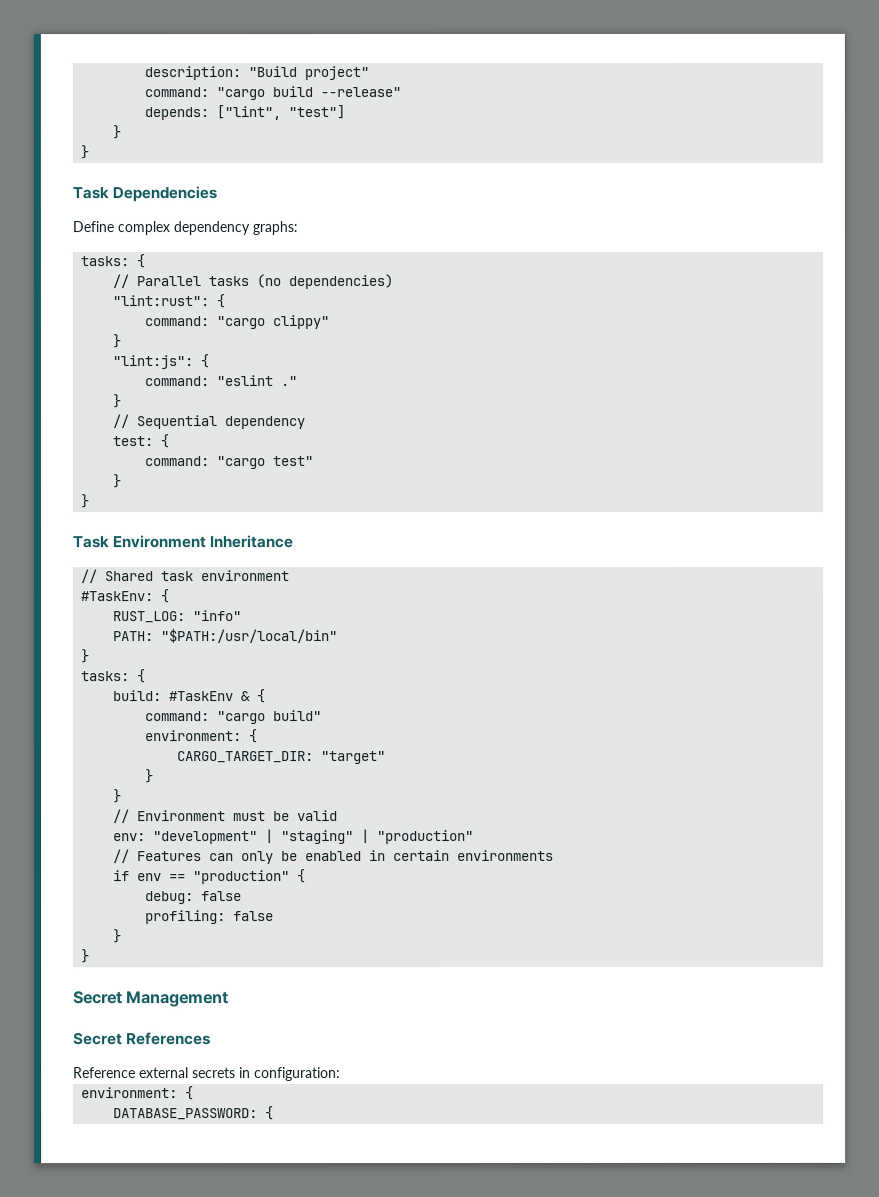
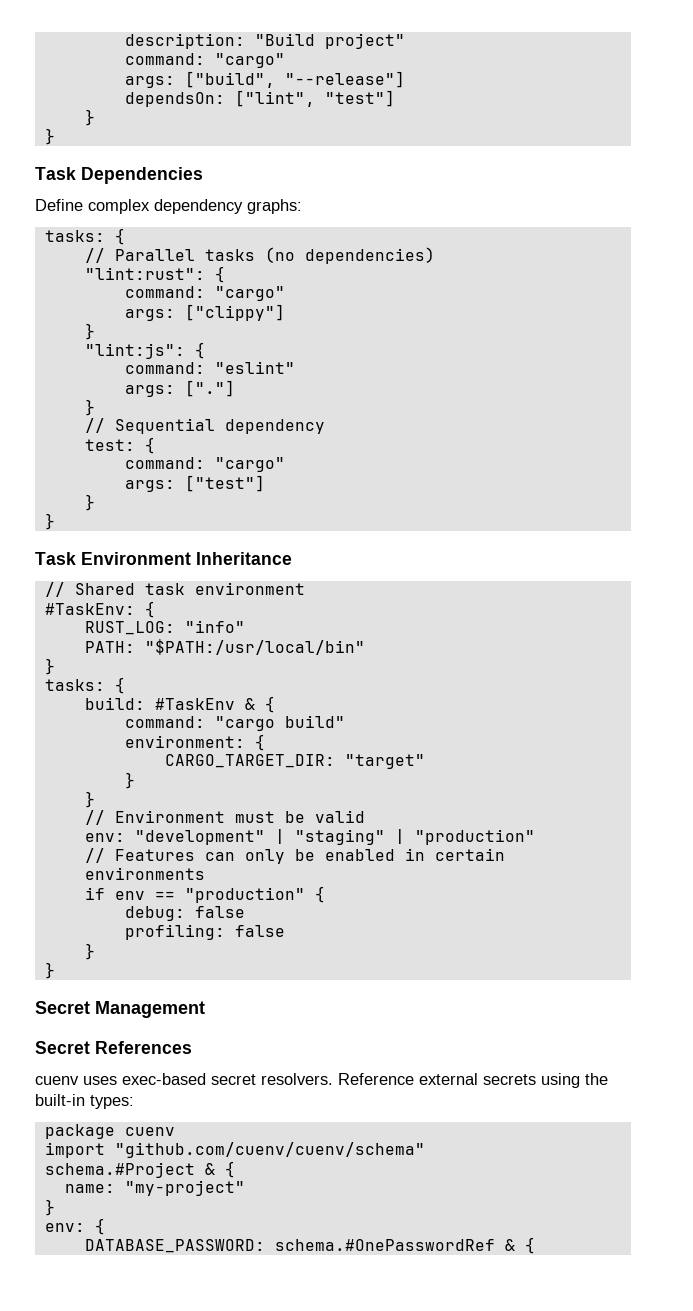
  description: "Build project"
- command: "cargo build --release"
- depends: ["lint", "test"]
+ command: "cargo"
+ args: ["build", "--release"]
+ dependsOn: ["lint", "test"]
  "lint:rust": {
- command: "cargo clippy"
+ command: "cargo"
+ args: ["clippy"]
- command: "eslint ."
+ command: "eslint"
+ args: ["."]
  test: {
- command: "cargo test"
+ command: "cargo"
+ args: ["test"]
- Reference external secrets in configuration:
- environment: {
+ cuenv uses exec-based secret resolvers. Reference external secrets using the built-in types:
+ package cuenv
+ import "github.com/cuenv/cuenv/schema"
+ schema.#Project & {
+ name: "my-project"
+ }
+ env: {
- DATABASE_PASSWORD: {
+ DATABASE_PASSWORD: schema.#OnePasswordRef & {

